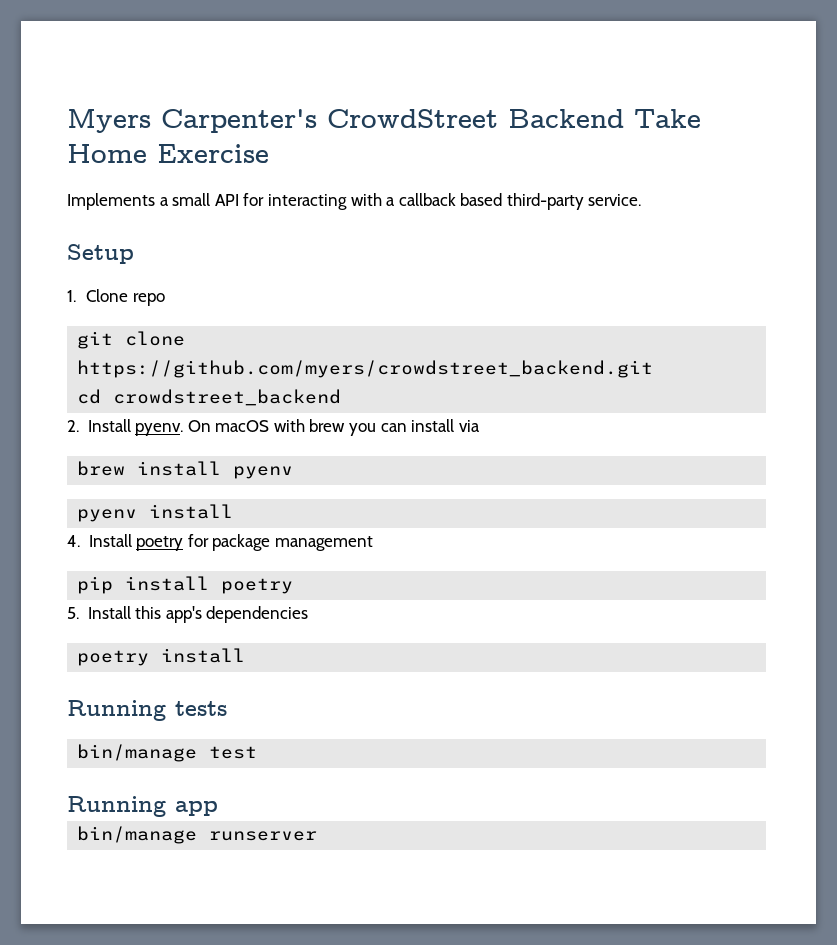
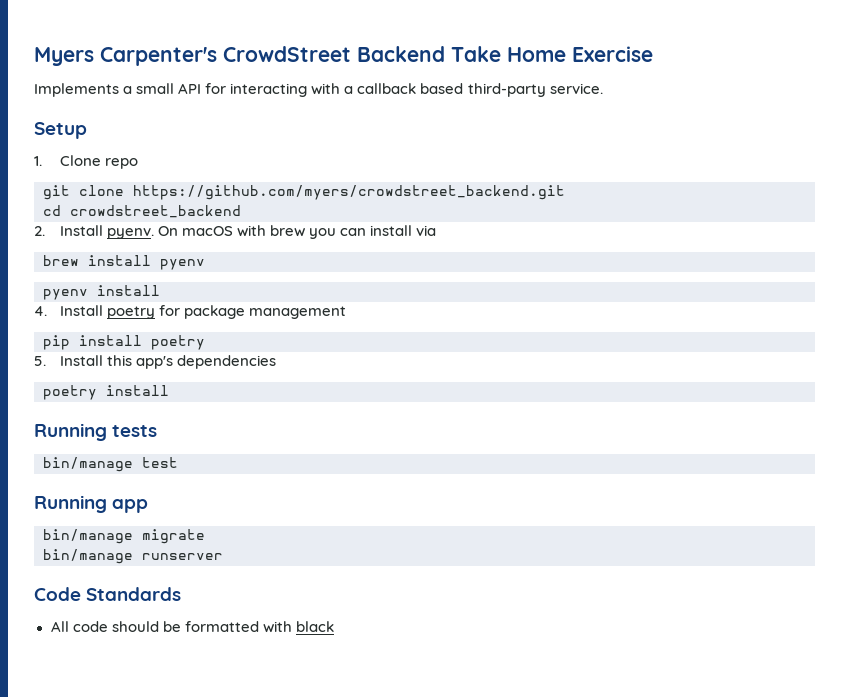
+ bin/manage migrate
+ Code Standards
+ All code should be formatted with black

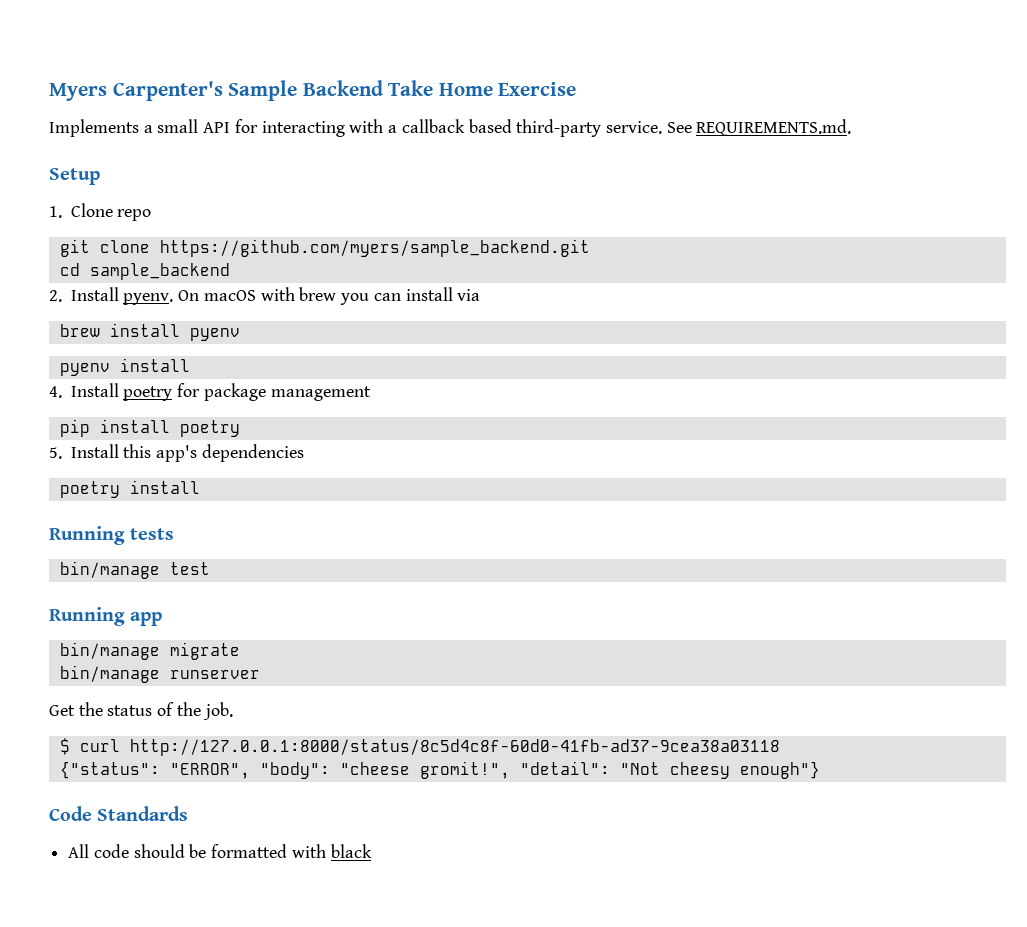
- Myers Carpenter's CrowdStreet Backend Take Home Exercise
+ Myers Carpenter's Sample Backend Take Home Exercise
+ See REQUIREMENTS.md.
- git clone https://github.com/myers/crowdstreet_backend.git
+ git clone https://github.com/myers/sample_backend.git
- cd crowdstreet_backend
+ cd sample_backend
+ Get the status of the job.
+ $ curl http://127.0.0.1:8000/status/8c5d4c8f-60d0-41fb-ad37-9cea38a03118
+ {"status": "ERROR", "body": "cheese gromit!", "detail": "Not cheesy enough"}

